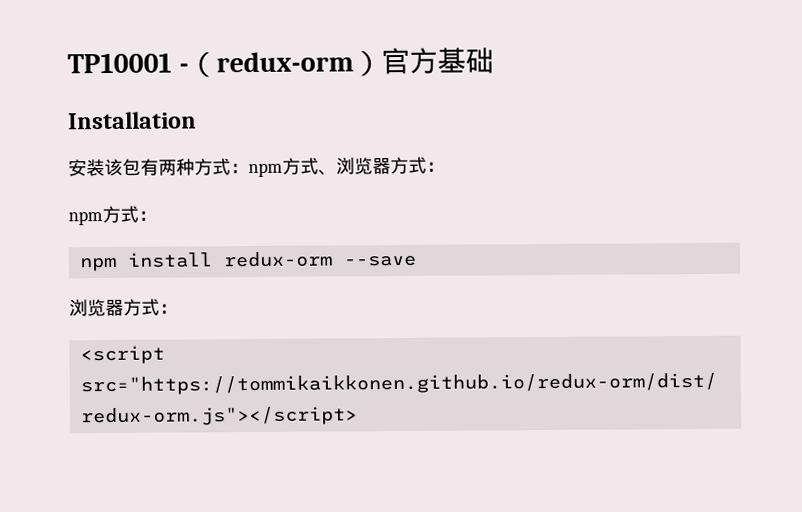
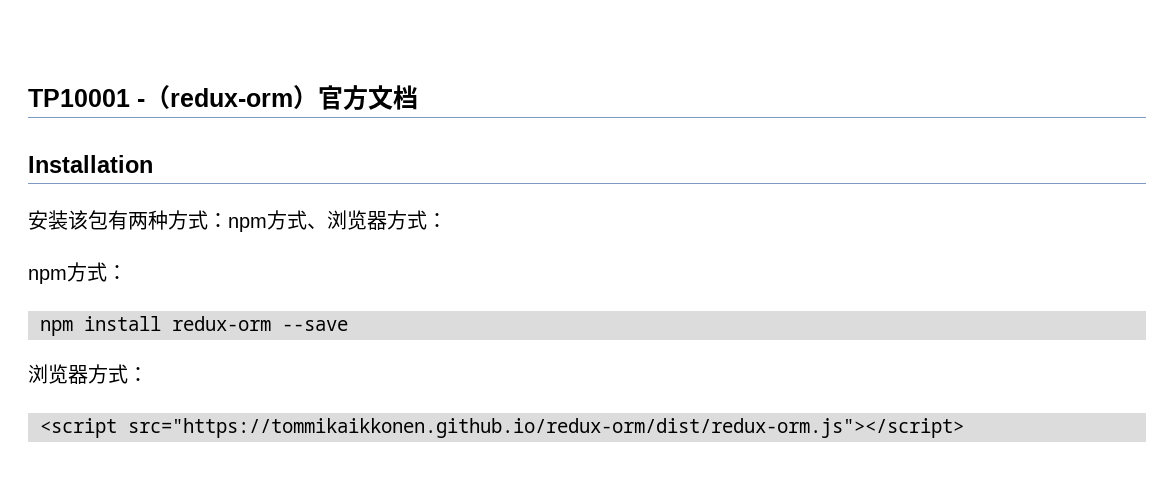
- TP10001 -（redux-orm）官方基础
+ TP10001 -（redux-orm）官方文档

